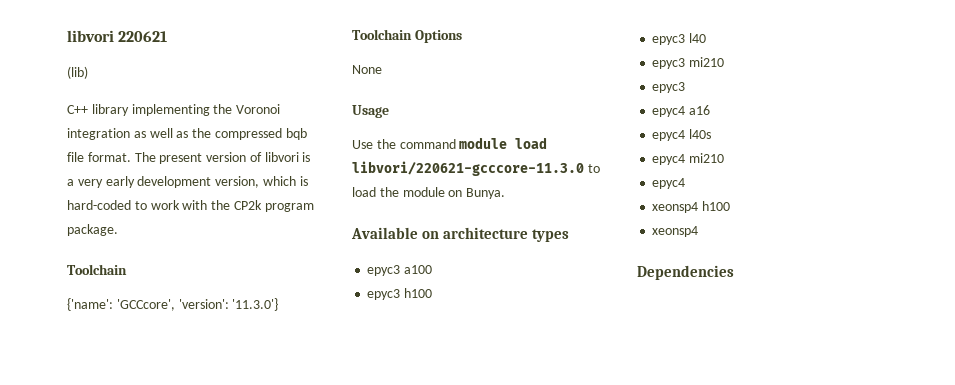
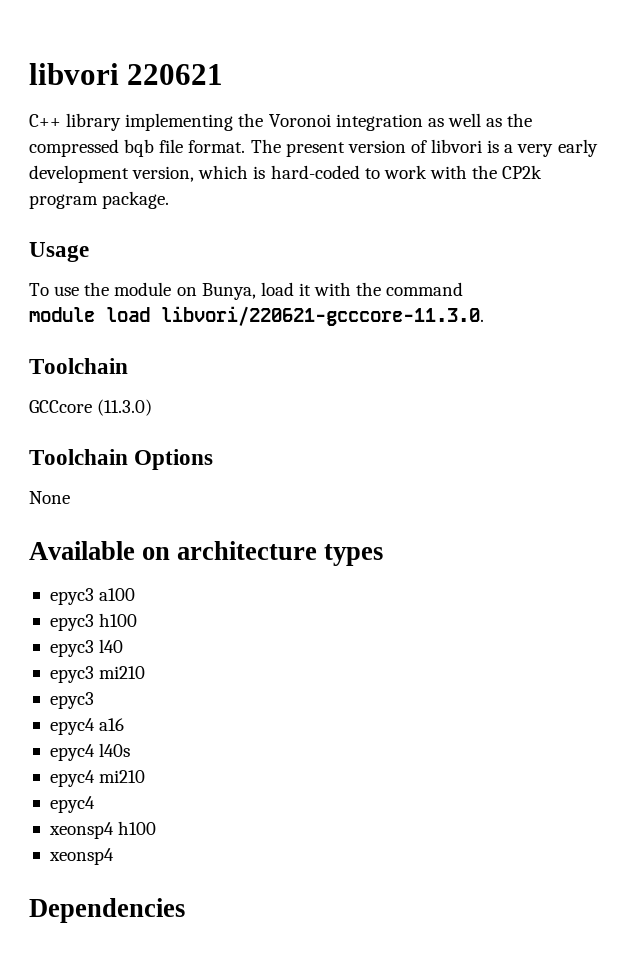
- (lib)
  The present version of libvori is a very early development version, which is hard-coded to work with the CP2k program package.
+ Usage
+ To use the module on Bunya, load it with the command
+ module load libvori/220621-gcccore-11.3.0.
  Toolchain
- {'name': 'GCCcore', 'version': '11.3.0'}
+ GCCcore (11.3.0)
  Toolchain Options
  None
- Usage
- Use the command module load libvori/220621-gcccore-11.3.0 to load the module on Bunya.

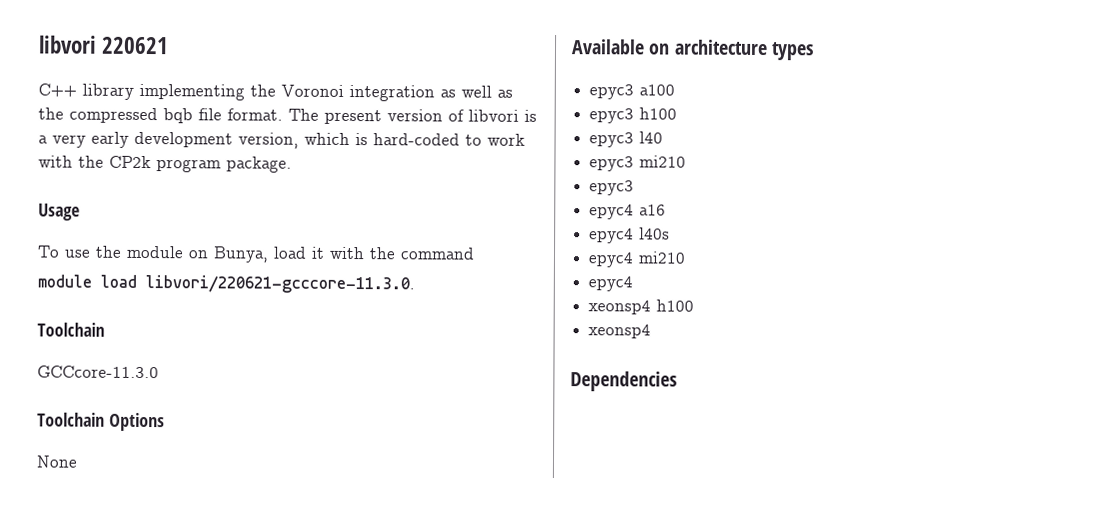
- GCCcore (11.3.0)
+ GCCcore-11.3.0

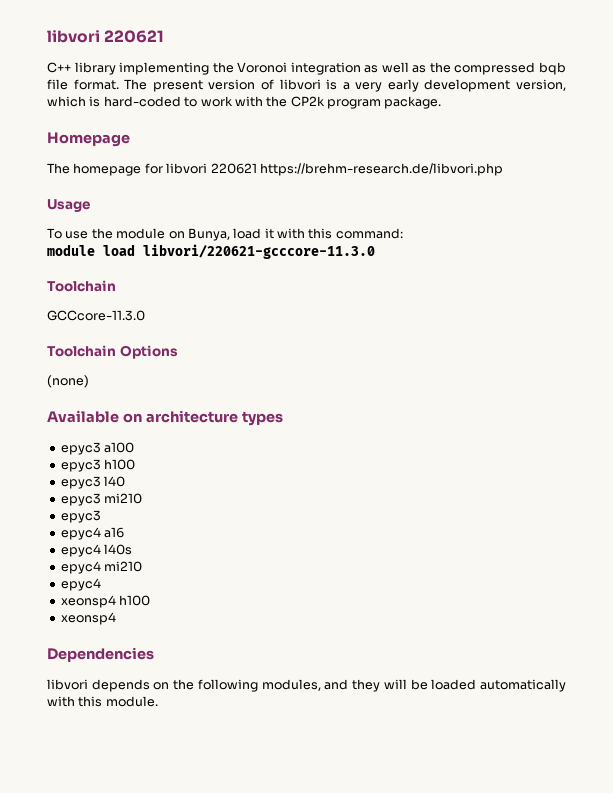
+ Homepage
+ The homepage for libvori 220621 https://brehm-research.de/libvori.php
- To use the module on Bunya, load it with the command
+ To use the module on Bunya, load it with this command:
- module load libvori/220621-gcccore-11.3.0.
+ module load libvori/220621-gcccore-11.3.0
- None
+ (none)
+ libvori depends on the following modules, and they will be loaded automatically with this module.

